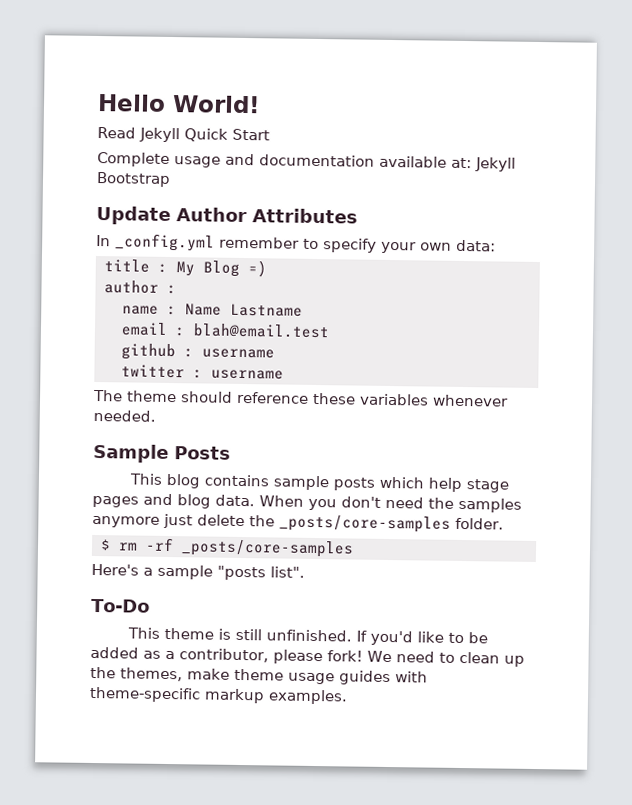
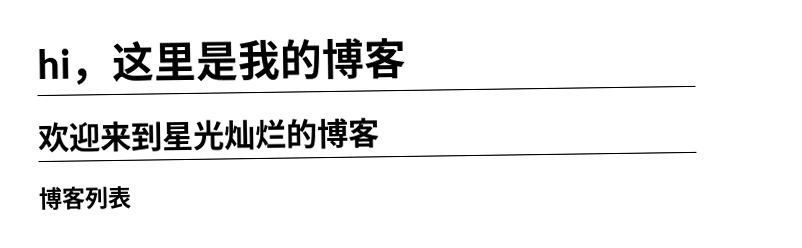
- Hello World!
- Read Jekyll Quick Start
- Complete usage and documentation available at: Jekyll Bootstrap
- Update Author Attributes
- In _config.yml remember to specify your own data:
- title : My Blog =)
- author :
- name : Name Lastname
- email : blah@email.test
- github : username
- twitter : username
- The theme should reference these variables whenever needed.
- Sample Posts
- This blog contains sample posts which help stage pages and blog data. When you don't need the samples anymore just delete the _posts/core-samples folder.
- $ rm -rf _posts/core-samples
- Here's a sample "posts list".
- To-Do
- This theme is still unfinished. If you'd like to be added as a contributor, please fork! We need to clean up the themes, make theme usage guides with theme-specific markup examples.
+ hi，这里是我的博客
+ 欢迎来到星光灿烂的博客
+ 博客列表

